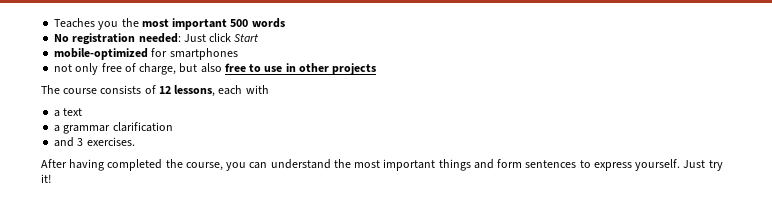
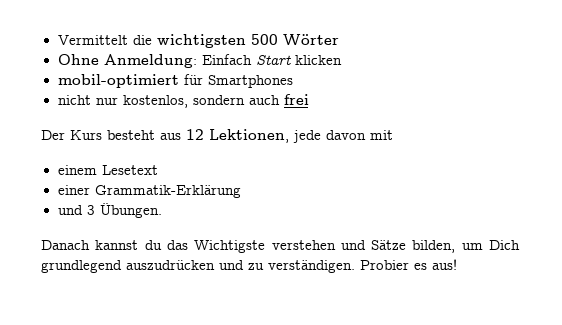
- Teaches you the most important 500 words
- No registration needed: Just click Start
- mobile-optimized for smartphones
- not only free of charge, but also free to use in other projects
- The course consists of 12 lessons, each with
- a text
- a grammar clarification
- and 3 exercises.
- After having completed the course, you can understand the most important things and form sentences to express yourself. Just try it!
+ Vermittelt die wichtigsten 500 Wörter
+ Ohne Anmeldung: Einfach Start klicken
+ mobil-optimiert für Smartphones
+ nicht nur kostenlos, sondern auch frei
+ Der Kurs besteht aus 12 Lektionen, jede davon mit
+ einem Lesetext
+ einer Grammatik-Erklärung
+ und 3 Übungen.
+ Danach kannst du das Wichtigste verstehen und Sätze bilden, um Dich grundlegend auszudrücken und zu verständigen. Probier es aus!

